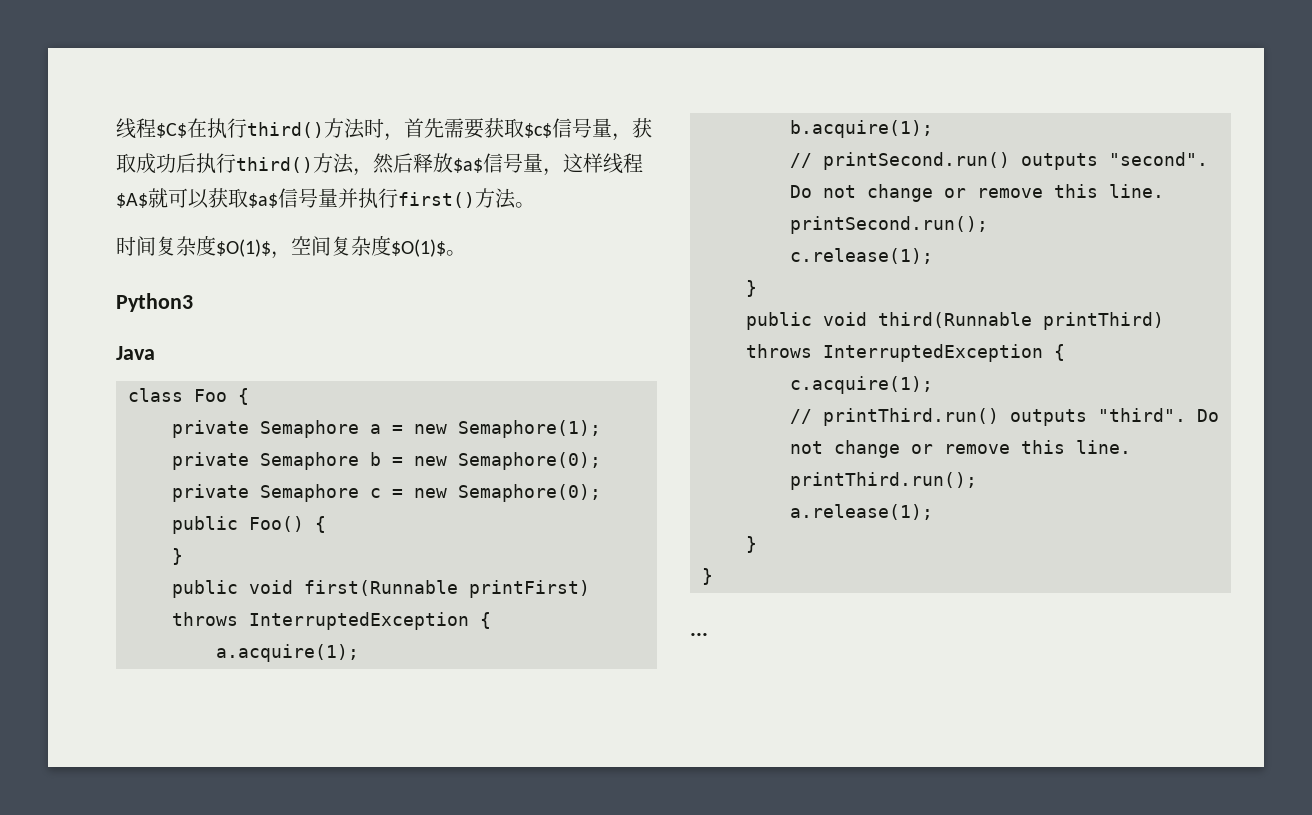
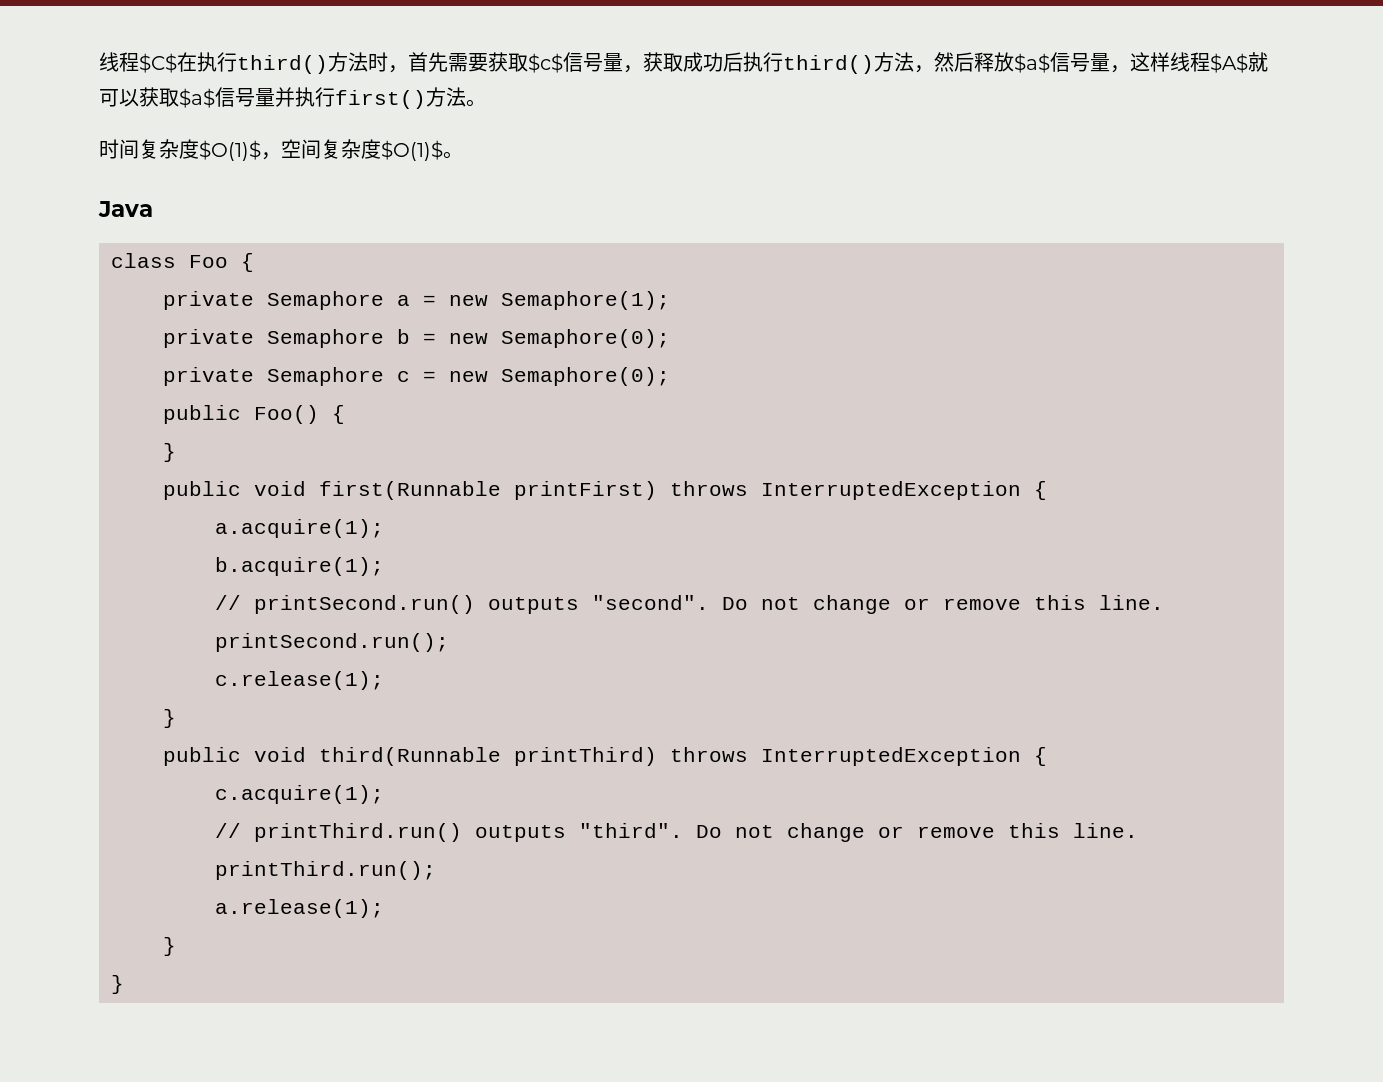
- Python3
- ...

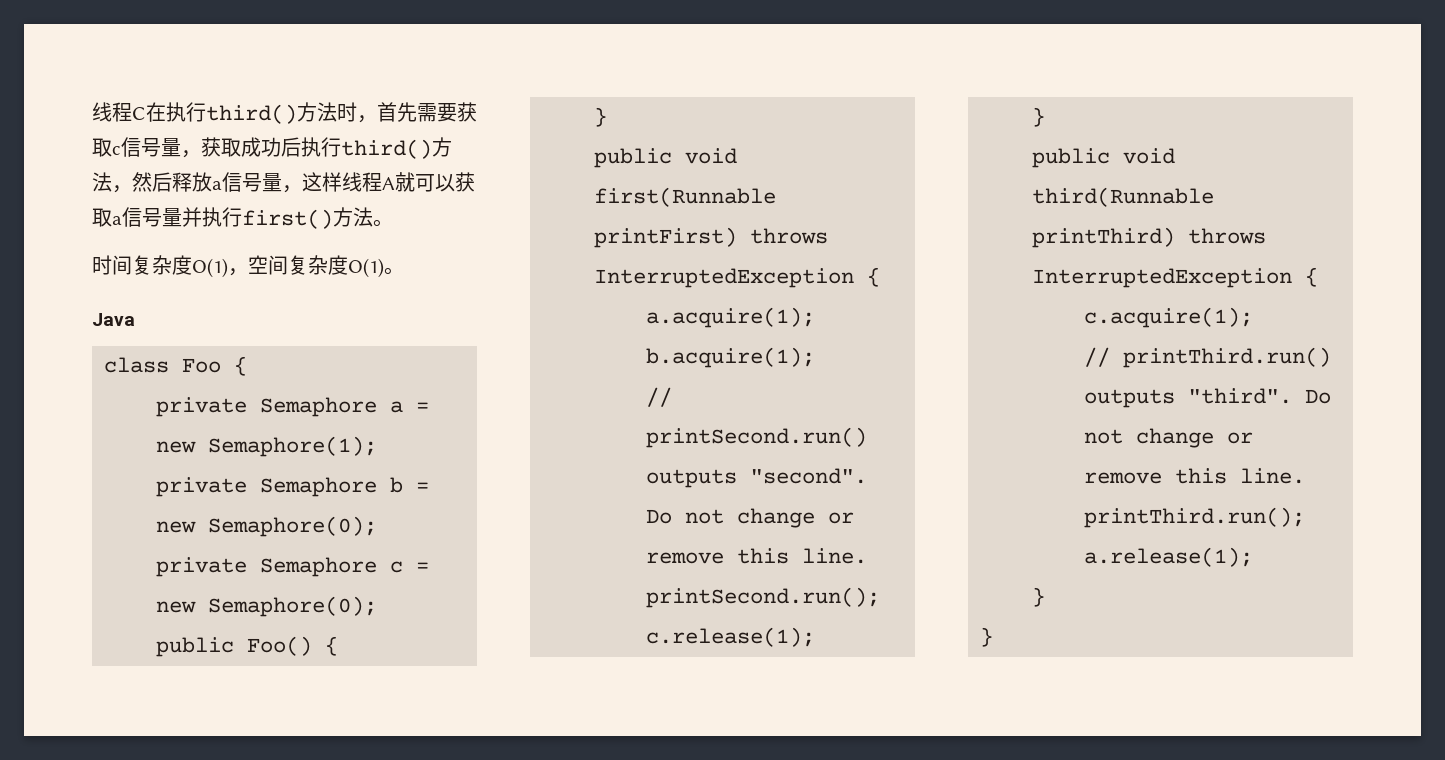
- 线程$C$在执行third()方法时，首先需要获取$c$信号量，获取成功后执行third()方法，然后释放$a$信号量，这样线程$A$就可以获取$a$信号量并执行first()方法。
+ 线程C在执行third()方法时，首先需要获取c信号量，获取成功后执行third()方法，然后释放a信号量，这样线程A就可以获取a信号量并执行first()方法。
- 时间复杂度$O(1)$，空间复杂度$O(1)$。
+ 时间复杂度O(1)，空间复杂度O(1)。

